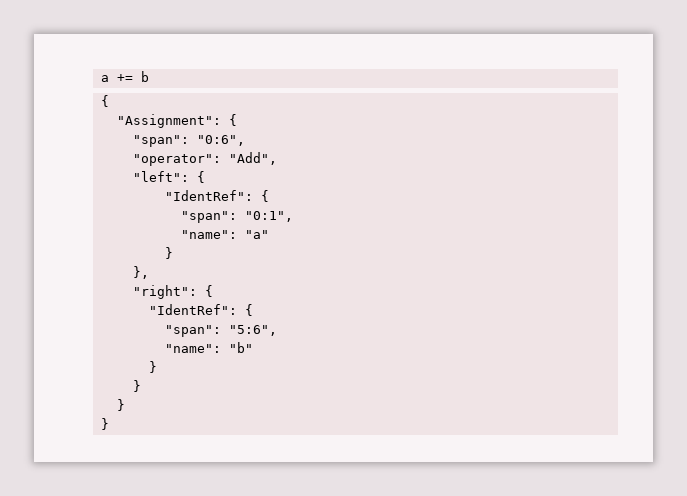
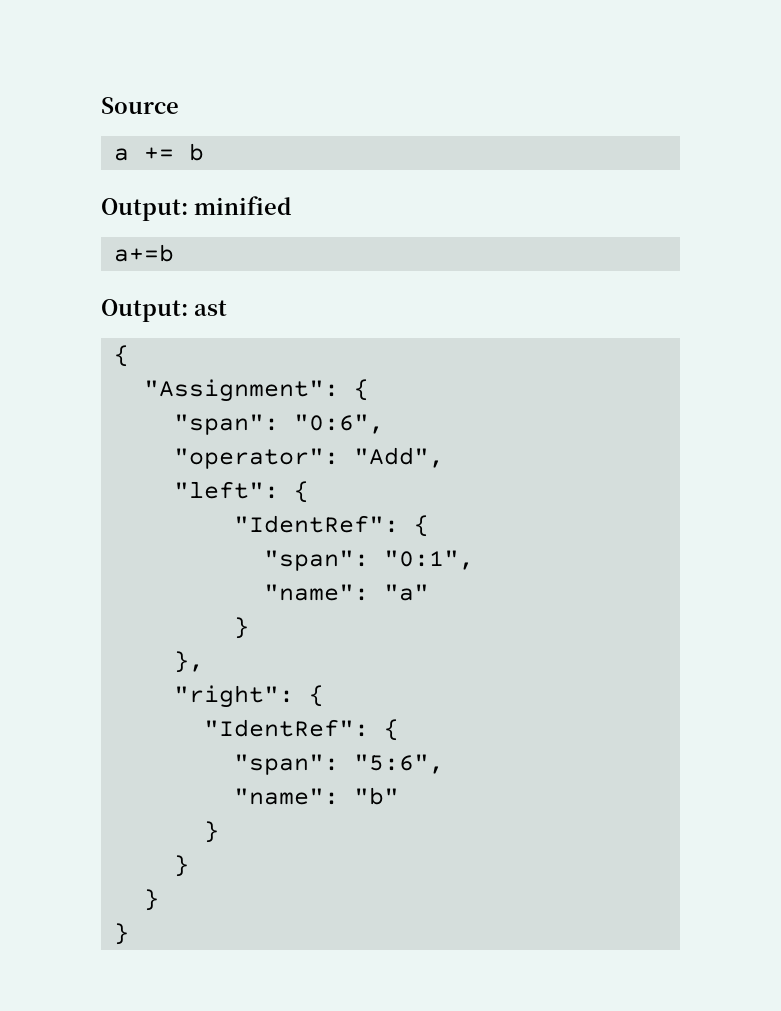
+ Source
+ Output: minified
+ a+=b
+ Output: ast

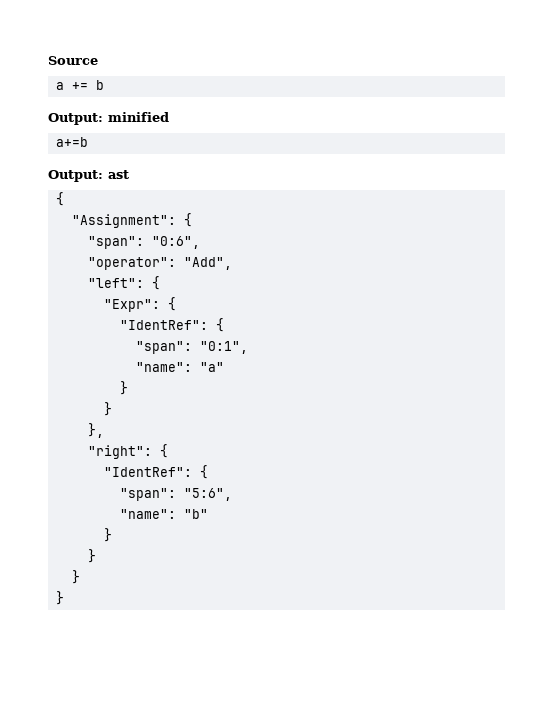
+ "Expr": {
  "name": "a"
+ }

